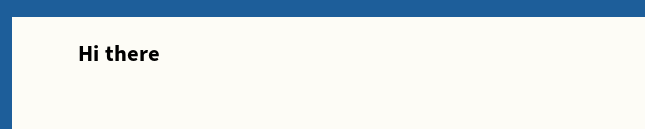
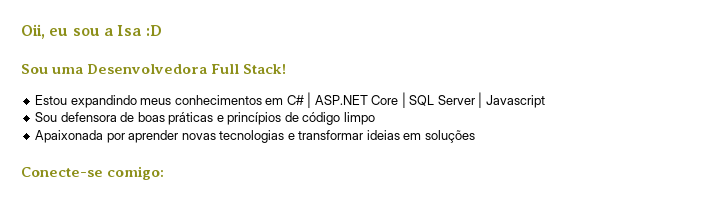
- Hi there
+ Oii, eu sou a Isa :D
+ Sou uma Desenvolvedora Full Stack!
+ Estou expandindo meus conhecimentos em C# | ASP.NET Core | SQL Server | Javascript
+ Sou defensora de boas práticas e princípios de código limpo
+ Apaixonada por aprender novas tecnologias e transformar ideias em soluções
+ Conecte-se comigo:

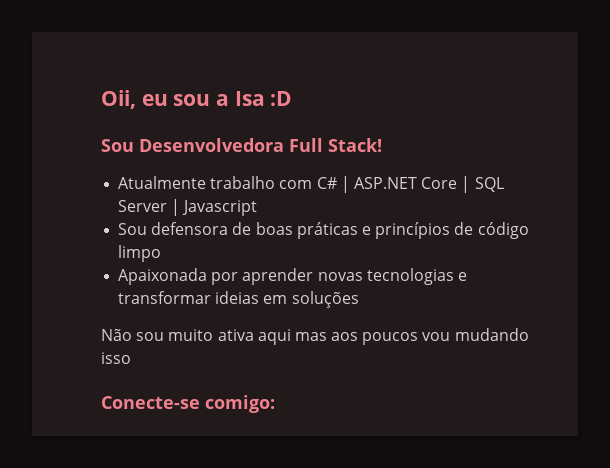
- Sou uma Desenvolvedora Full Stack!
+ Sou Desenvolvedora Full Stack!
- Estou expandindo meus conhecimentos em C# | ASP.NET Core | SQL Server | Javascript
+ Atualmente trabalho com C# | ASP.NET Core | SQL Server | Javascript
+ Não sou muito ativa aqui mas aos poucos vou mudando isso

